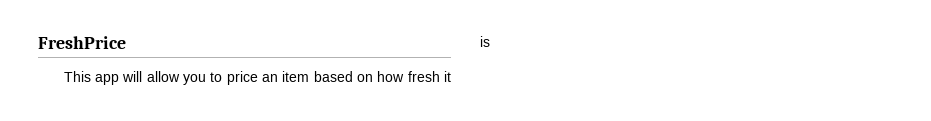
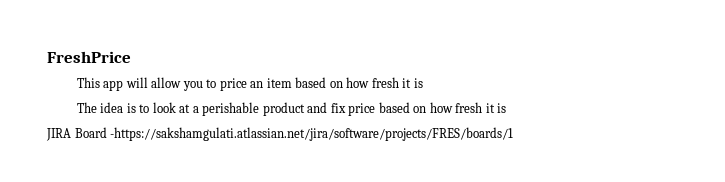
+ The idea is to look at a perishable product and fix price based on how fresh it is
+ JIRA Board -https://sakshamgulati.atlassian.net/jira/software/projects/FRES/boards/1

